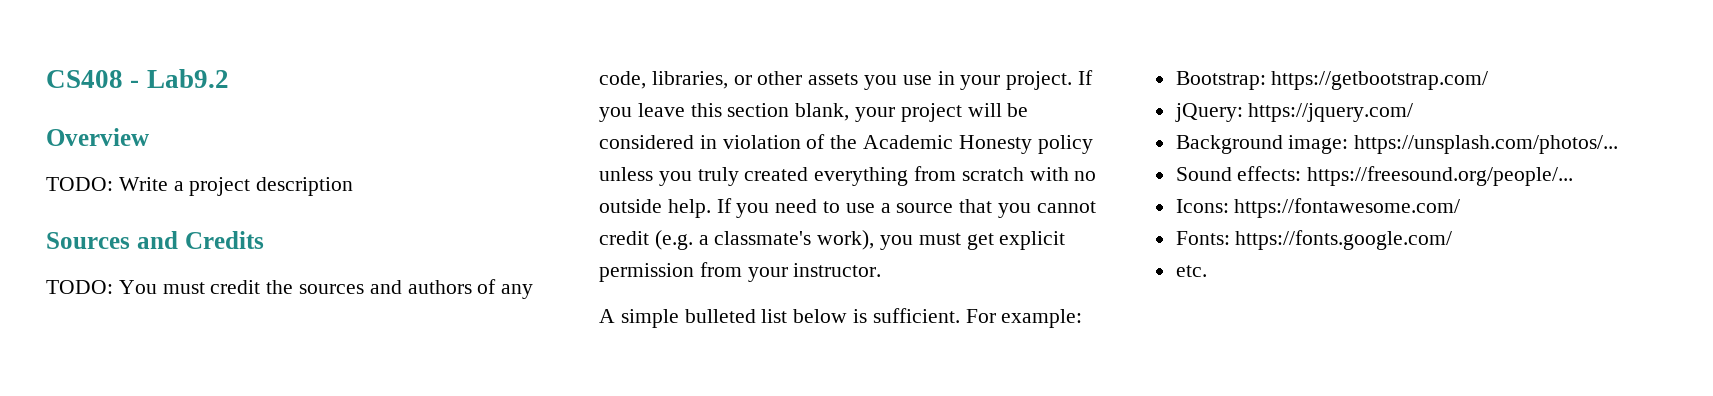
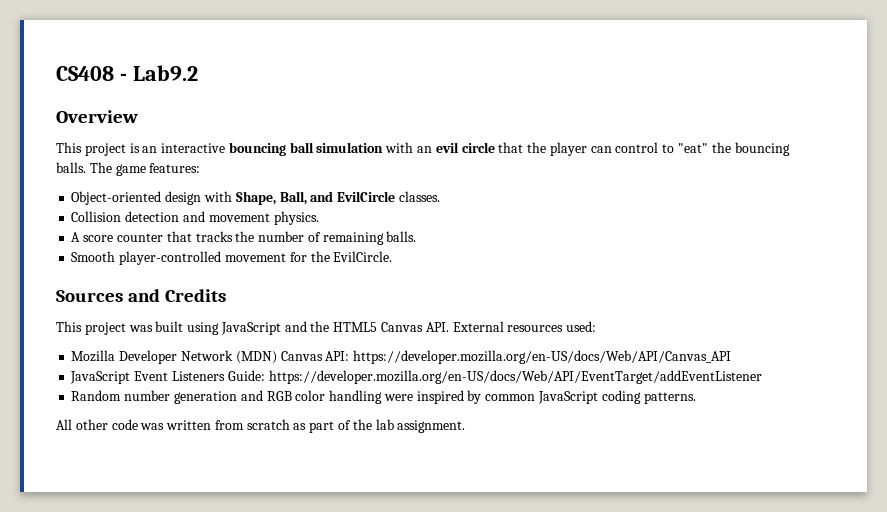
- TODO: Write a project description
+ This project is an interactive bouncing ball simulation with an evil circle that the player can control to "eat" the bouncing balls. The game features:
+ Object-oriented design with Shape, Ball, and EvilCircle classes.
+ Collision detection and movement physics.
+ A score counter that tracks the number of remaining balls.
+ Smooth player-controlled movement for the EvilCircle.
  Sources and Credits
- TODO: You must credit the sources and authors of any code, libraries, or other assets you use in your project. If you leave this section blank, your project will be considered in violation of the Academic Honesty policy unless you truly created everything from scratch with no outside help. If you need to use a source that you cannot credit (e.g. a classmate's work), you must get explicit permission from your instructor.
- A simple bulleted list below is sufficient. For example:
- Bootstrap: https://getbootstrap.com/
- jQuery: https://jquery.com/
- Background image: https://unsplash.com/photos/...
- Sound effects: https://freesound.org/people/...
- Icons: https://fontawesome.com/
- Fonts: https://fonts.google.com/
- etc.
+ This project was built using JavaScript and the HTML5 Canvas API. External resources used:
+ Mozilla Developer Network (MDN) Canvas API: https://developer.mozilla.org/en-US/docs/Web/API/Canvas_API
+ JavaScript Event Listeners Guide: https://developer.mozilla.org/en-US/docs/Web/API/EventTarget/addEventListener
+ Random number generation and RGB color handling were inspired by common JavaScript coding patterns.
+ All other code was written from scratch as part of the lab assignment.

